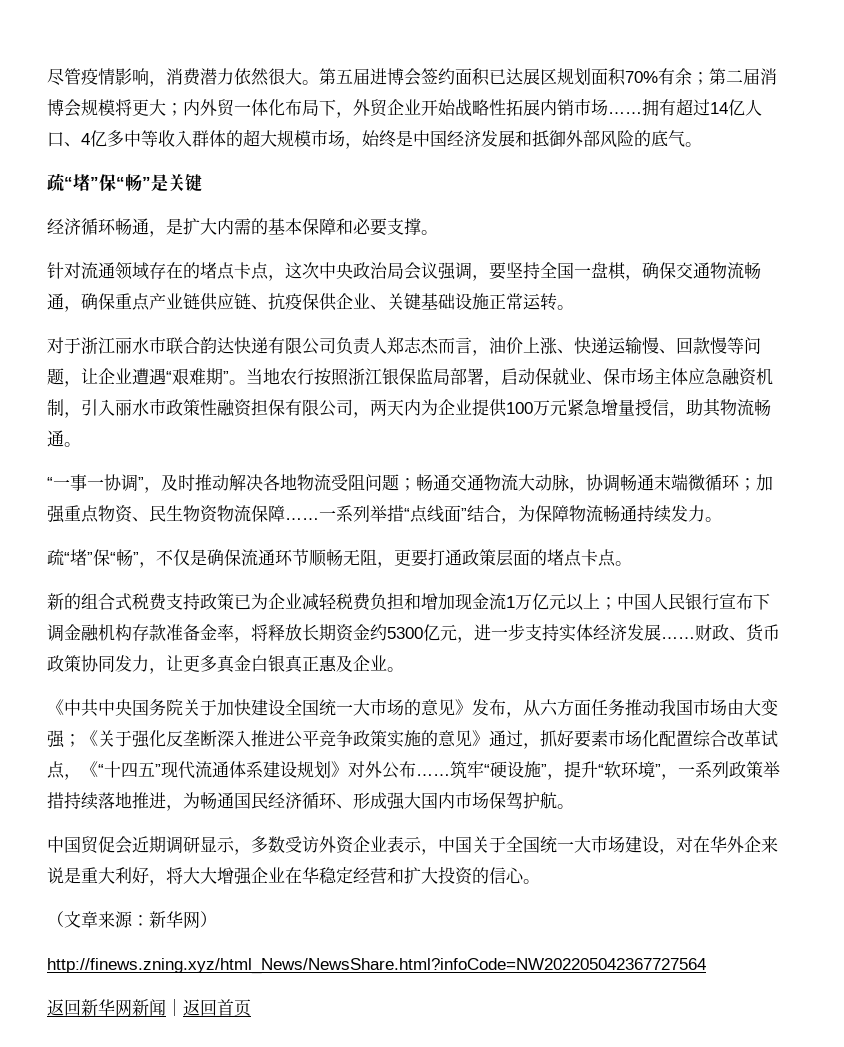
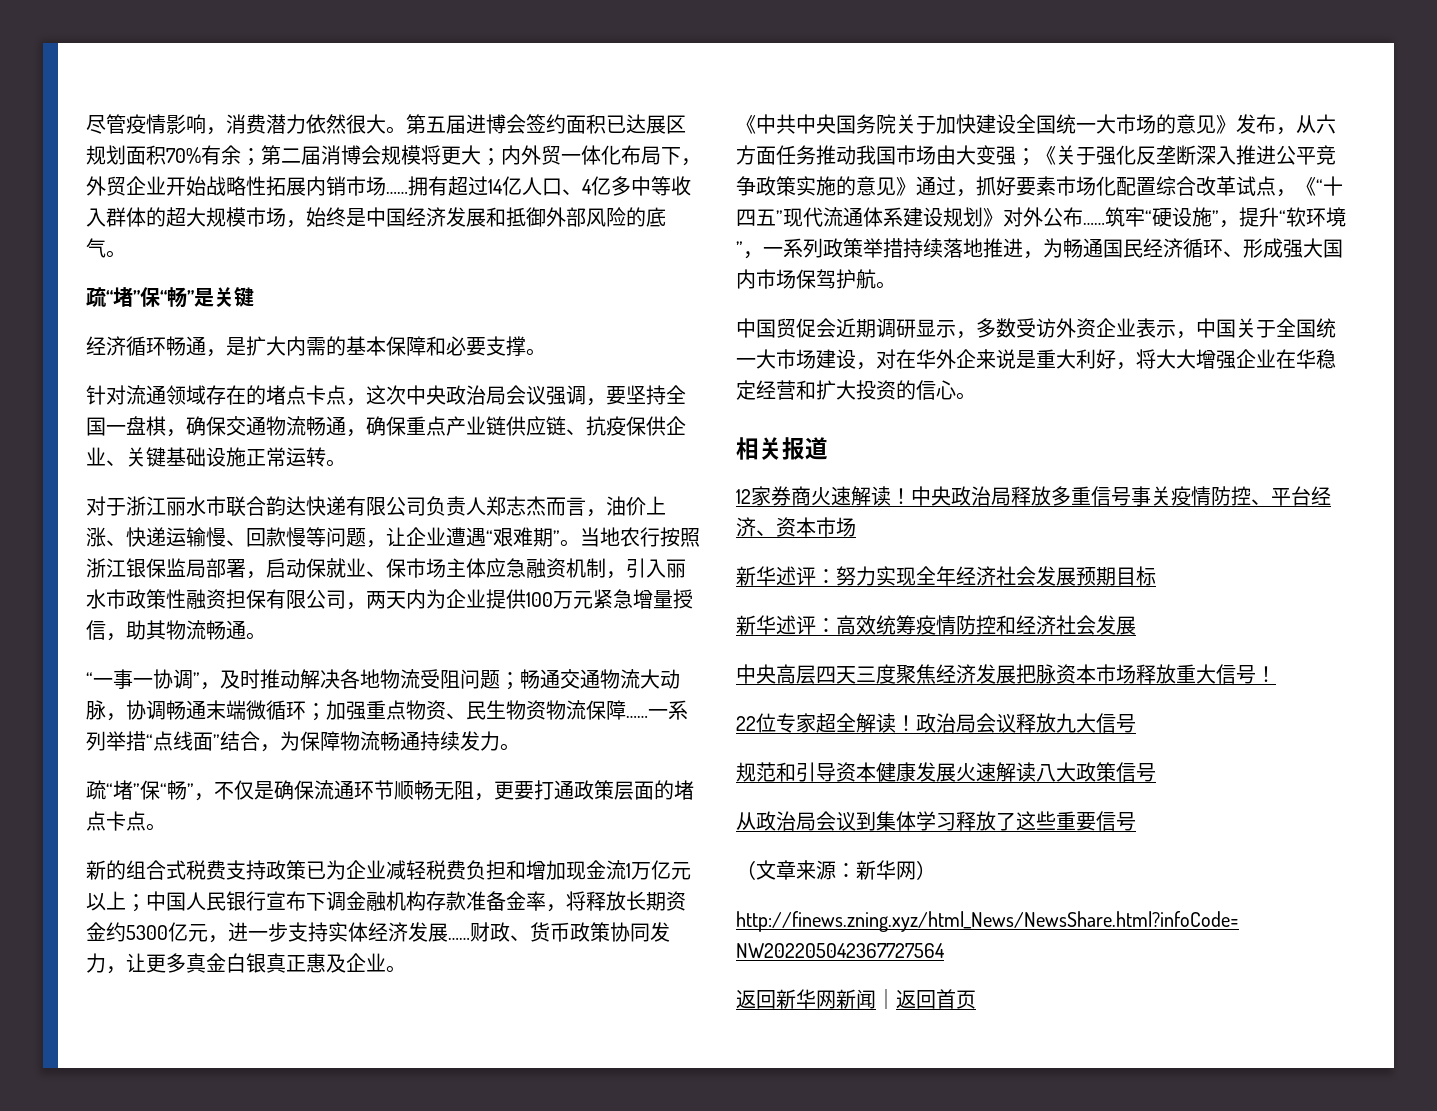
+ 相关报道
+ 12家券商火速解读！中央政治局释放多重信号事关疫情防控、平台经济、资本市场
+ 新华述评：努力实现全年经济社会发展预期目标
+ 新华述评：高效统筹疫情防控和经济社会发展
+ 中央高层四天三度聚焦经济发展把脉资本市场释放重大信号！
+ 22位专家超全解读！政治局会议释放九大信号
+ 规范和引导资本健康发展火速解读八大政策信号
+ 从政治局会议到集体学习释放了这些重要信号

